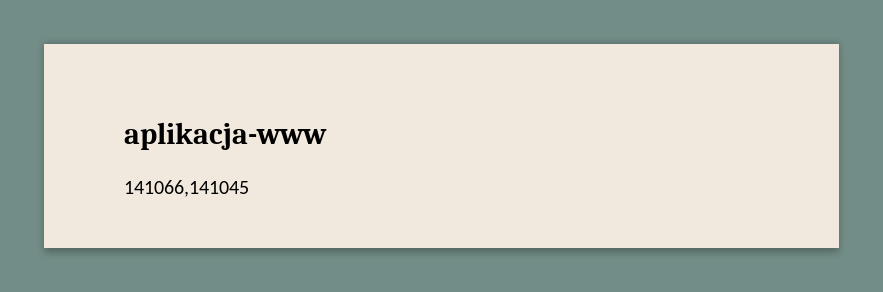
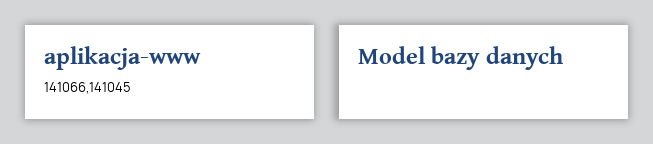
+ Model bazy danych

